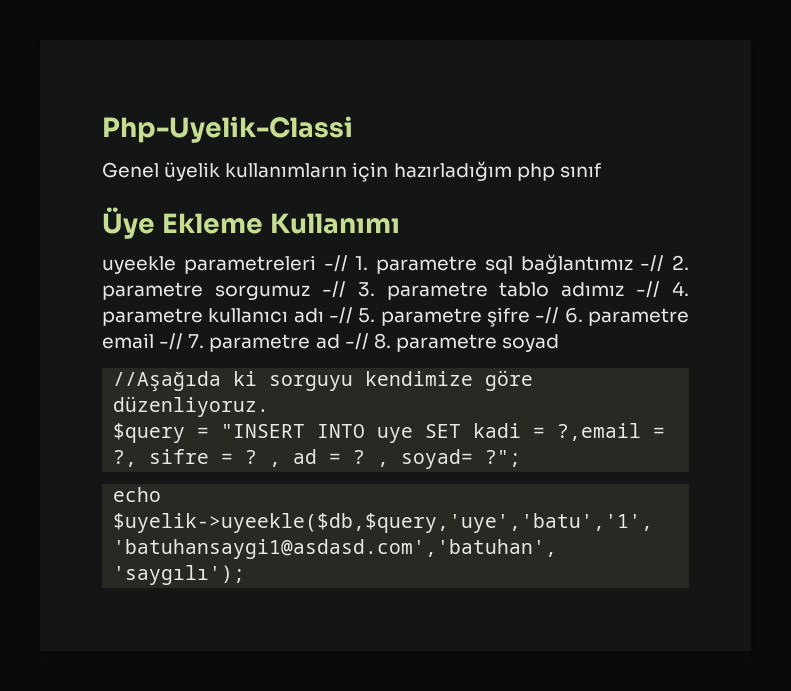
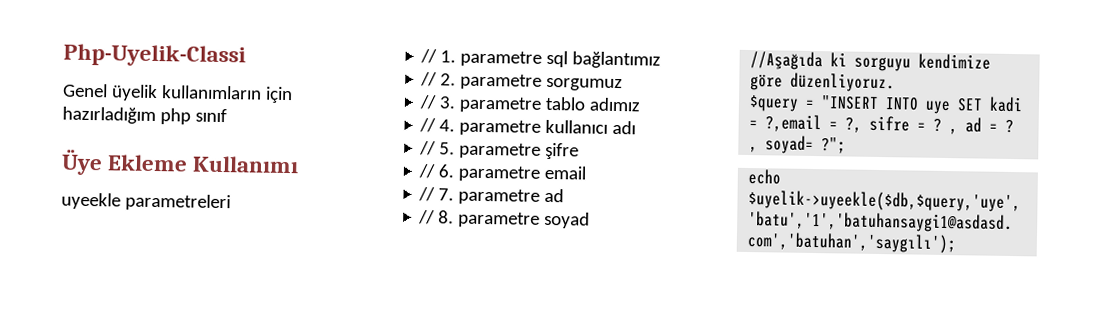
- uyeekle parametreleri -// 1. parametre sql bağlantımız -// 2. parametre sorgumuz -// 3. parametre tablo adımız -// 4. parametre kullanıcı adı -// 5. parametre şifre -// 6. parametre email -// 7. parametre ad -// 8. parametre soyad
+ uyeekle parametreleri
+ // 1. parametre sql bağlantımız
+ // 2. parametre sorgumuz
+ // 3. parametre tablo adımız
+ // 4. parametre kullanıcı adı
+ // 5. parametre şifre
+ // 6. parametre email
+ // 7. parametre ad
+ // 8. parametre soyad

